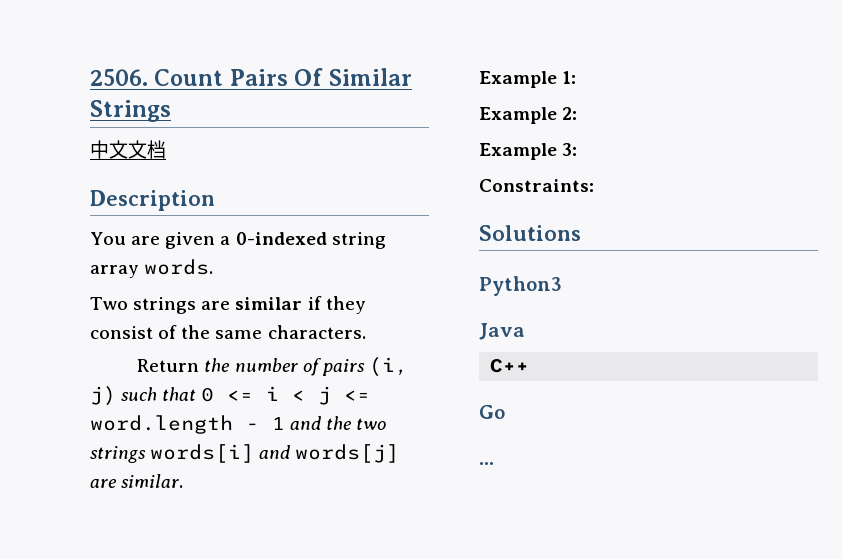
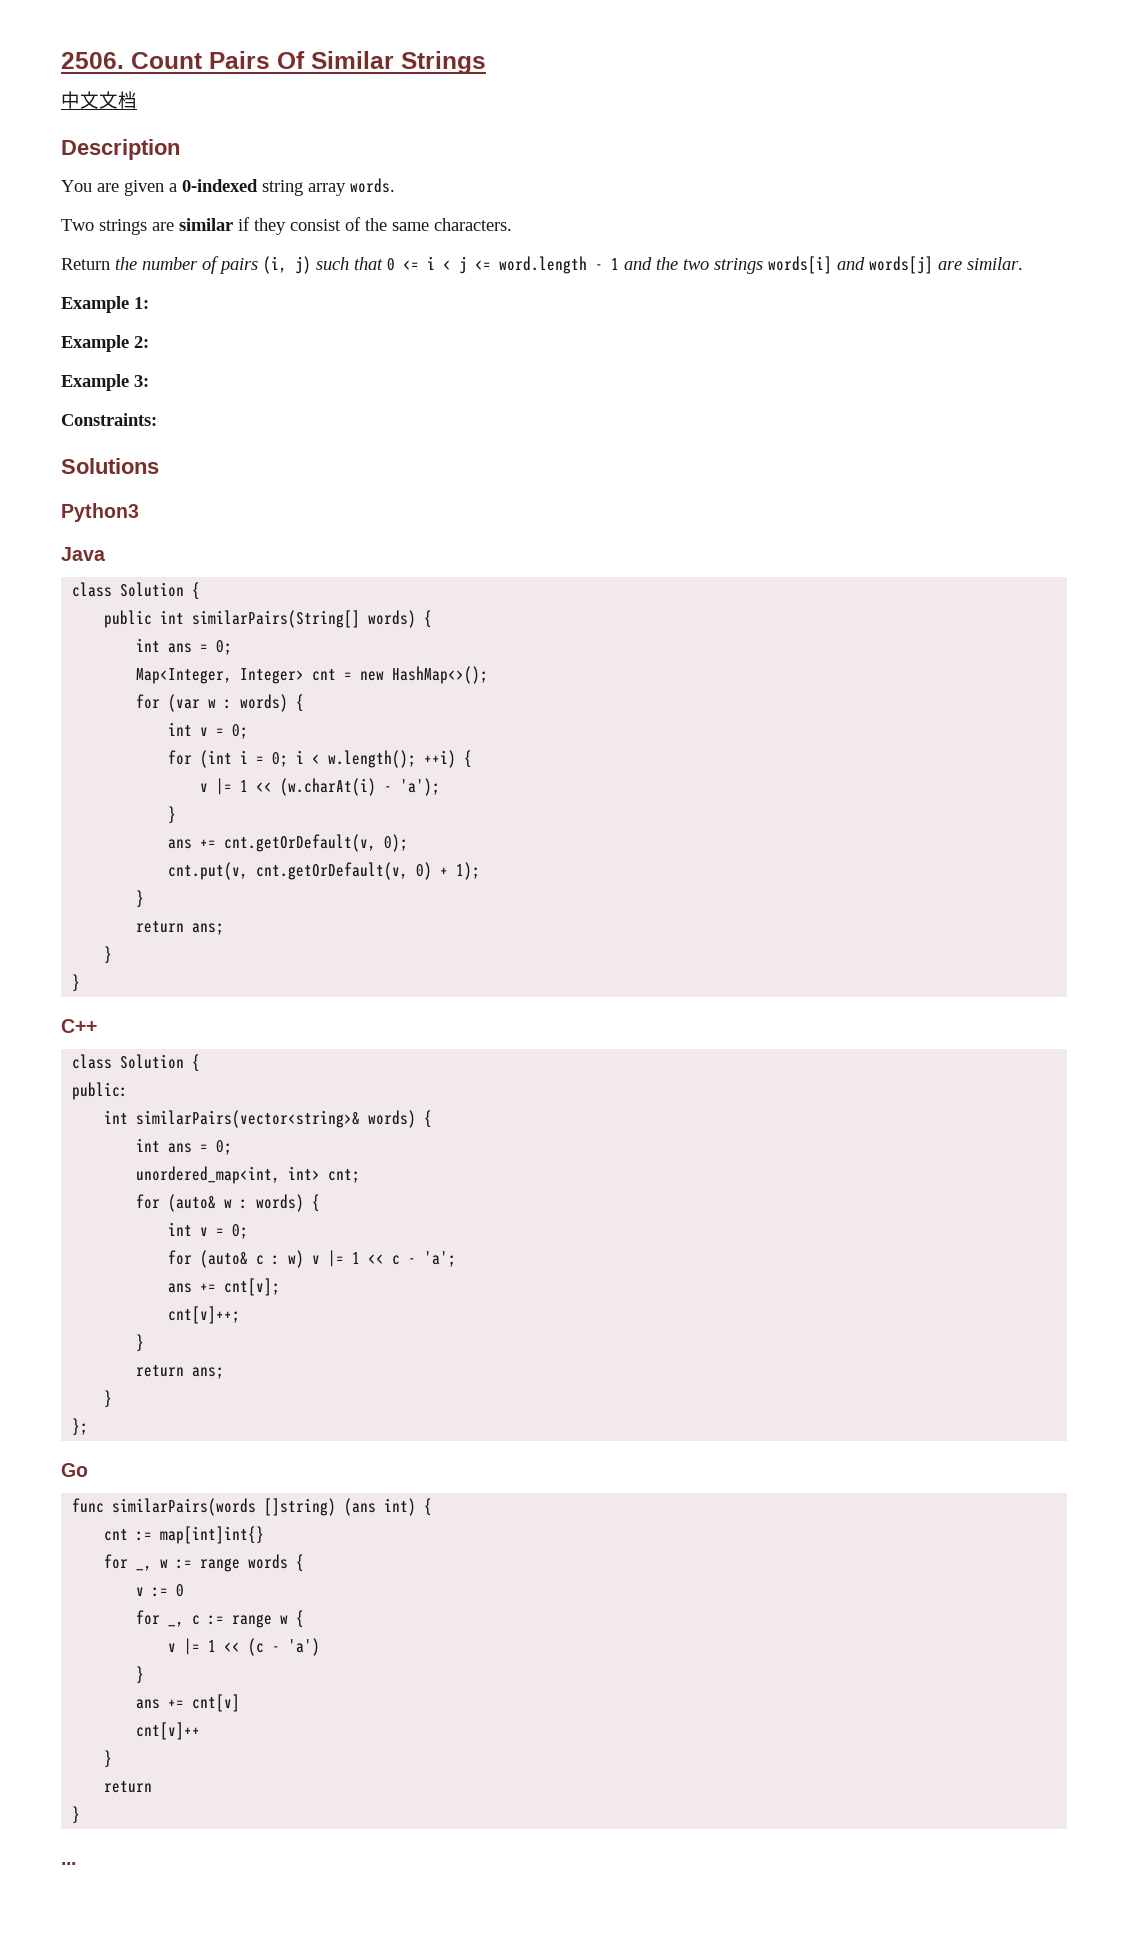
  Java
+ class Solution {
+ public int similarPairs(String[] words) {
+ int ans = 0;
+ Map<Integer, Integer> cnt = new HashMap<>();
+ for (var w : words) {
+ int v = 0;
+ for (int i = 0; i < w.length(); ++i) {
+ v |= 1 << (w.charAt(i) - 'a');
+ }
+ ans += cnt.getOrDefault(v, 0);
+ cnt.put(v, cnt.getOrDefault(v, 0) + 1);
+ }
+ return ans;
+ }
+ }
  C++
+ class Solution {
+ public:
+ int similarPairs(vector<string>& words) {
+ int ans = 0;
+ unordered_map<int, int> cnt;
+ for (auto& w : words) {
+ int v = 0;
+ for (auto& c : w) v |= 1 << c - 'a';
+ ans += cnt[v];
+ cnt[v]++;
+ }
+ return ans;
+ }
+ };
  Go
+ func similarPairs(words []string) (ans int) {
+ cnt := map[int]int{}
+ for _, w := range words {
+ v := 0
+ for _, c := range w {
+ v |= 1 << (c - 'a')
+ }
+ ans += cnt[v]
+ cnt[v]++
+ }
+ return
+ }

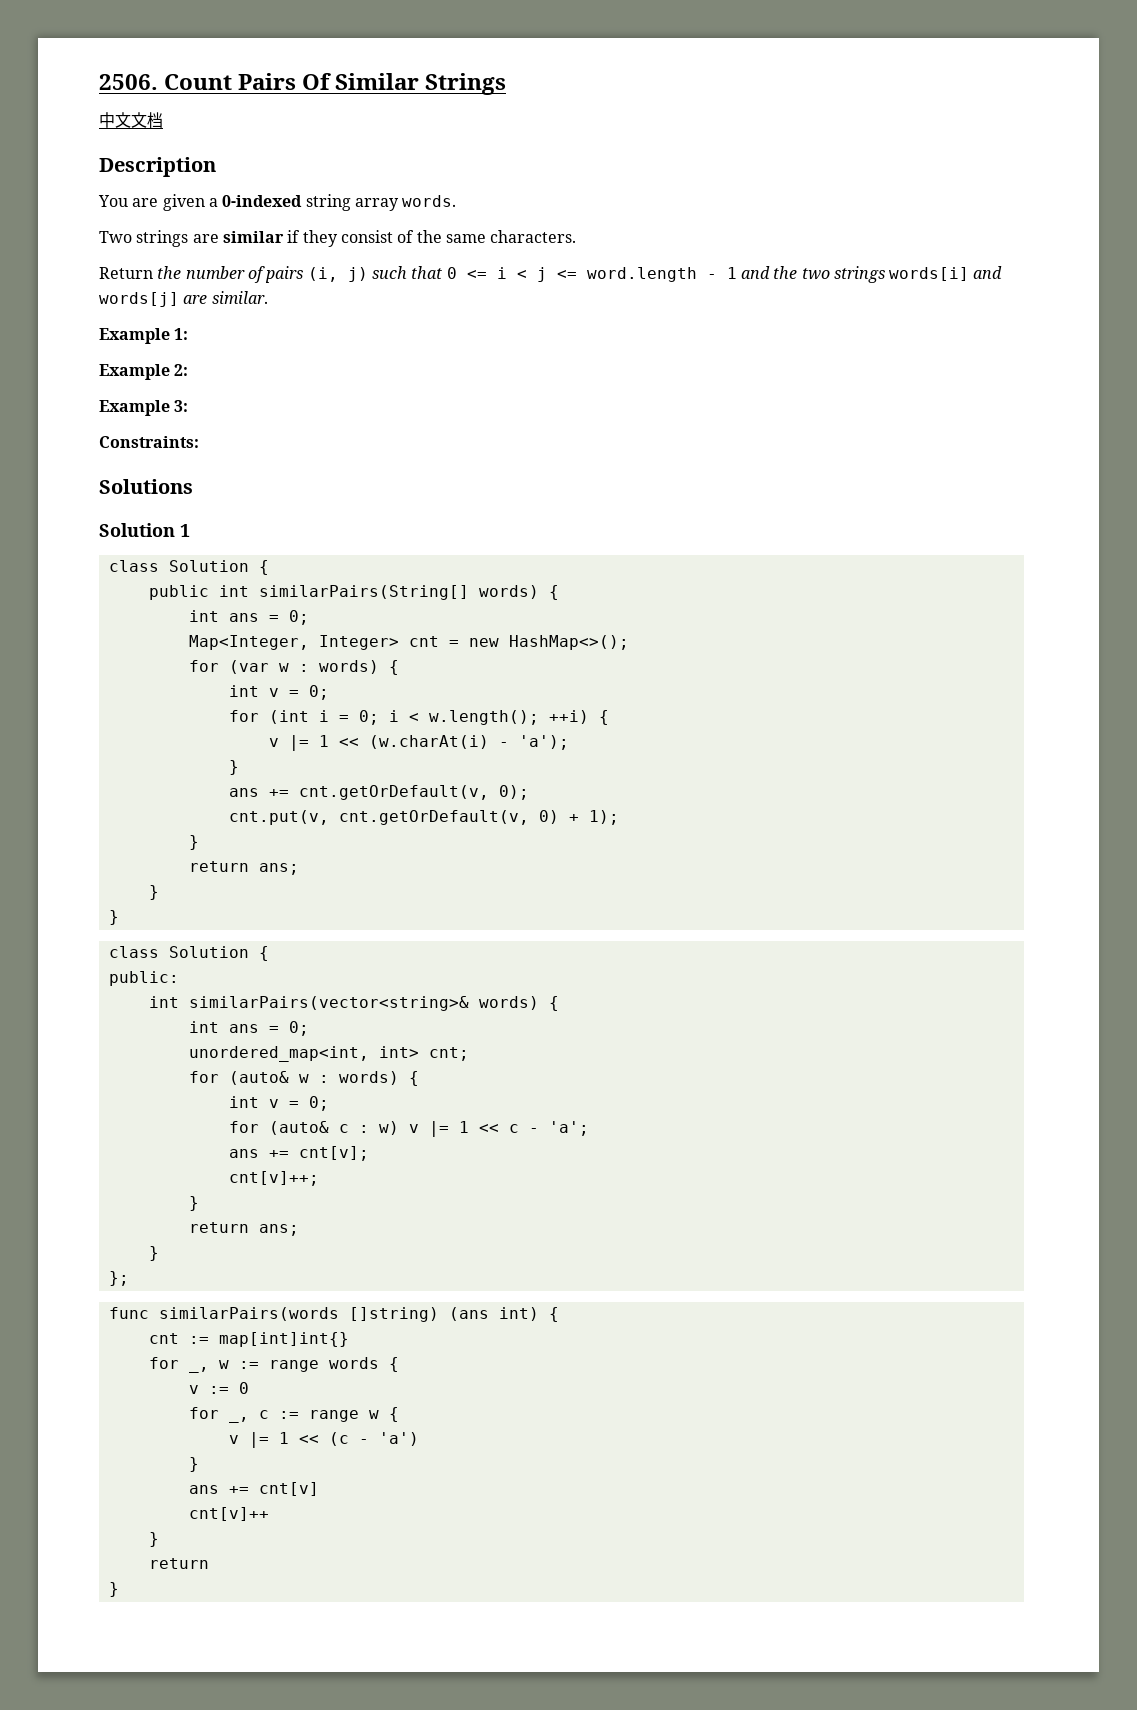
- Python3
- Java
+ Solution 1
- C++
- Go
- ...

